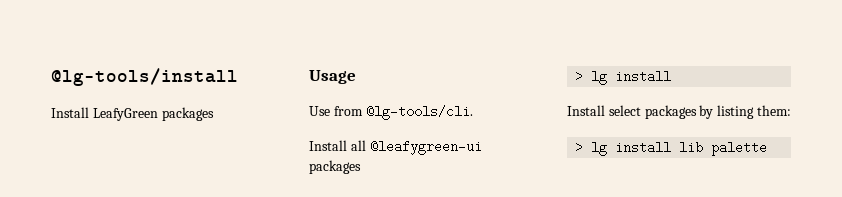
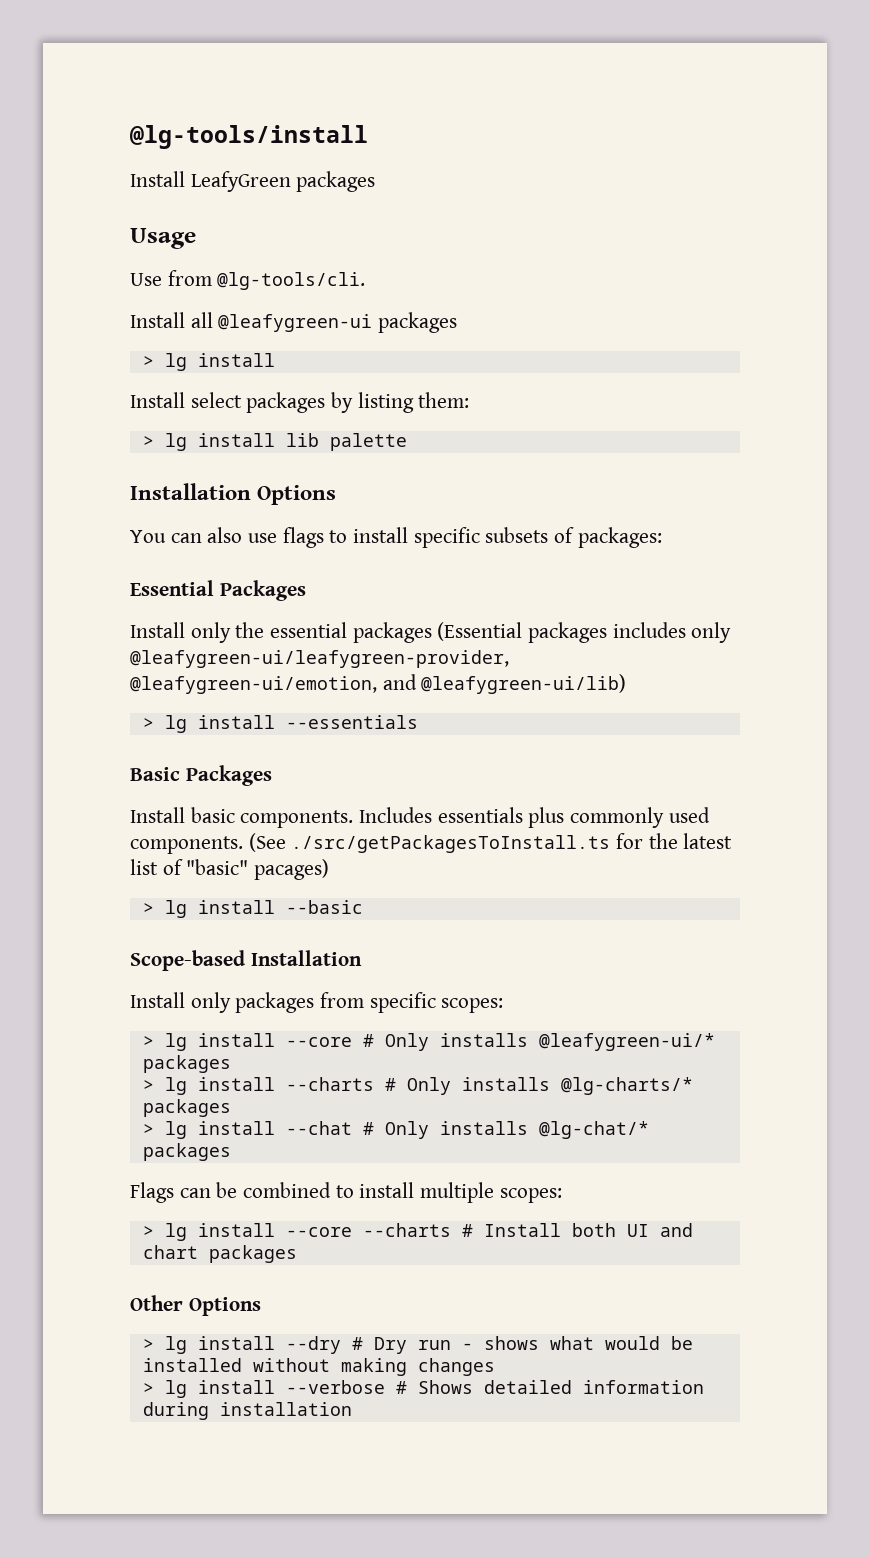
+ Installation Options
+ You can also use flags to install specific subsets of packages:
+ Essential Packages
+ Install only the essential packages (Essential packages includes only @leafygreen-ui/leafygreen-provider, @leafygreen-ui/emotion, and @leafygreen-ui/lib)
+ > lg install --essentials
+ Basic Packages
+ Install basic components. Includes essentials plus commonly used components. (See ./src/getPackagesToInstall.ts for the latest list of "basic" pacages)
+ > lg install --basic
+ Scope-based Installation
+ Install only packages from specific scopes:
+ > lg install --core # Only installs @leafygreen-ui/* packages
+ > lg install --charts # Only installs @lg-charts/* packages
+ > lg install --chat # Only installs @lg-chat/* packages
+ Flags can be combined to install multiple scopes:
+ > lg install --core --charts # Install both UI and chart packages
+ Other Options
+ > lg install --dry # Dry run - shows what would be installed without making changes
+ > lg install --verbose # Shows detailed information during installation

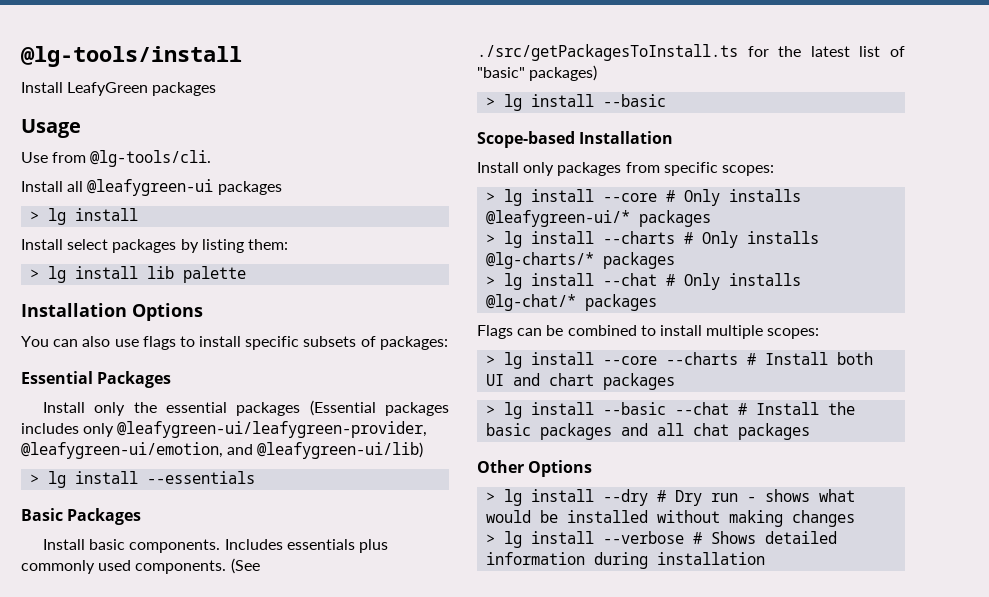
- (See ./src/getPackagesToInstall.ts for the latest list of "basic" pacages)
+ (See ./src/getPackagesToInstall.ts for the latest list of "basic" packages)
+ > lg install --basic --chat # Install the basic packages and all chat packages

